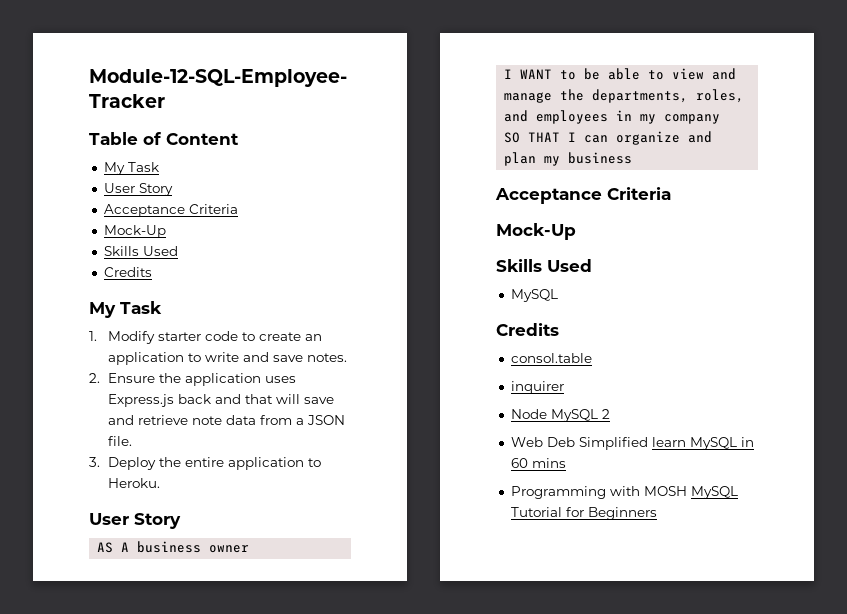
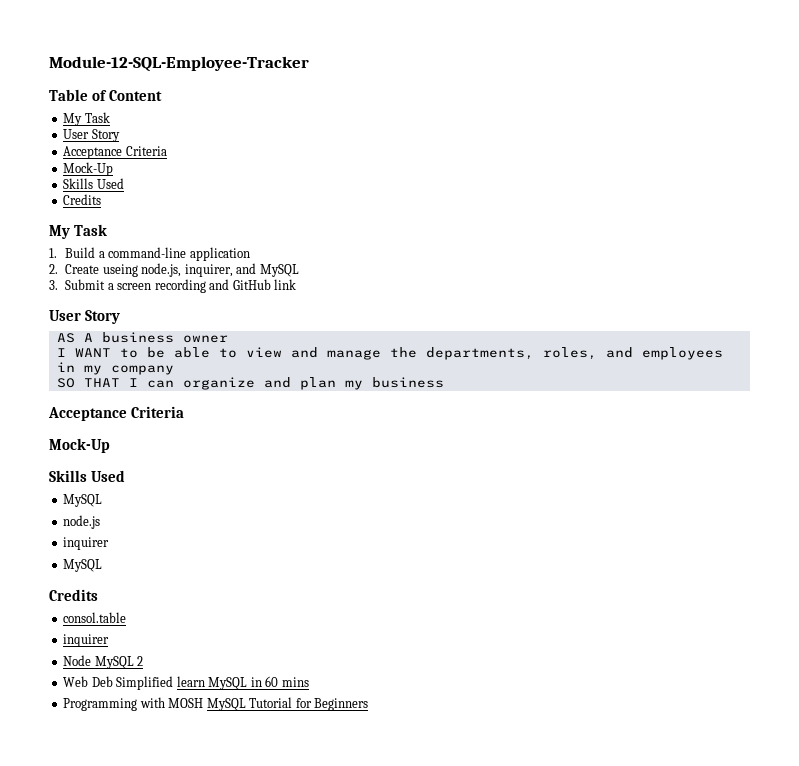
- 1. Modify starter code to create an application to write and save notes.
- 2. Ensure the application uses Express.js back and that will save and retrieve note data from a JSON file.
- 3. Deploy the entire application to Heroku.
+ 1. Build a command-line application
+ 2. Create useing node.js, inquirer, and MySQL
+ 3. Submit a screen recording and GitHub link
+ node.js
+ inquirer
+ MySQL

